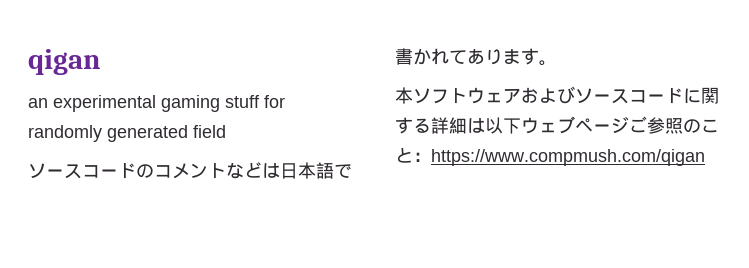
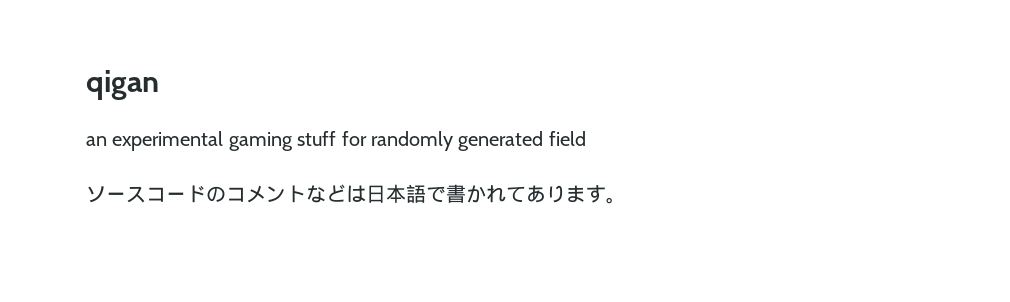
- 本ソフトウェアおよびソースコードに関する詳細は以下ウェブページご参照のこと：https://www.compmush.com/qigan

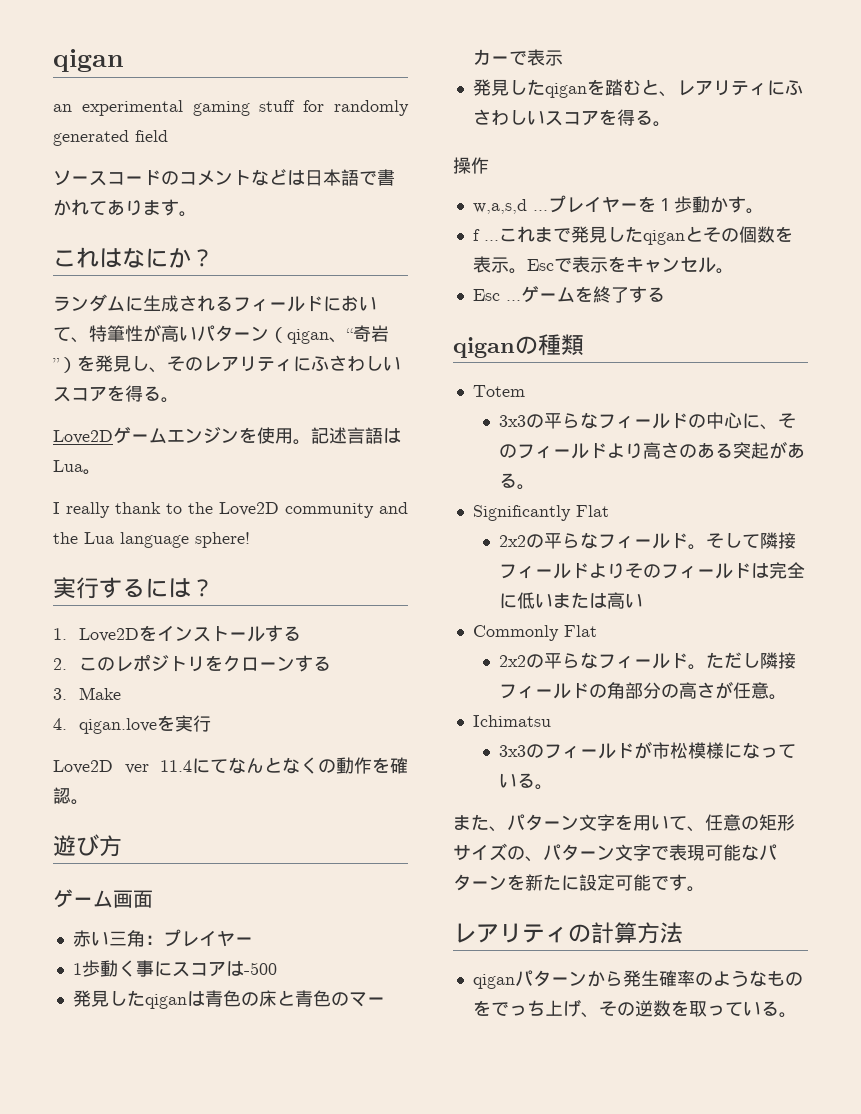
+ これはなにか？
+ ランダムに生成されるフィールドにおいて、特筆性が高いパターン（qigan、“奇岩”）を発見し、そのレアリティにふさわしいスコアを得る。
+ Love2Dゲームエンジンを使用。記述言語はLua。
+ I really thank to the Love2D community and the Lua language sphere!
+ 実行するには？
+ 1. Love2Dをインストールする
+ 2.このレポジトリをクローンする
+ 3. Make
+ 4. qigan.loveを実行
+ Love2D ver 11.4にてなんとなくの動作を確認。
+ 遊び方
+ ゲーム画面
+ 赤い三角：プレイヤー
+ 1歩動く事にスコアは-500
+ 発見したqiganは青色の床と青色のマーカーで表示
+ 発見したqiganを踏むと、レアリティにふさわしいスコアを得る。
+ 操作
+ w,a,s,d ...プレイヤーを１歩動かす。
+ f ...これまで発見したqiganとその個数を表示。Escで表示をキャンセル。
+ Esc ...ゲームを終了する
+ qiganの種類
+ Totem
+ 3x3の平らなフィールドの中心に、そのフィールドより高さのある突起がある。
+ Significantly Flat
+ 2x2の平らなフィールド。そして隣接フィールドよりそのフィールドは完全に低いまたは高い
+ Commonly Flat
+ 2x2の平らなフィールド。ただし隣接フィールドの角部分の高さが任意。
+ Ichimatsu
+ 3x3のフィールドが市松模様になっている。
+ また、パターン文字を用いて、任意の矩形サイズの、パターン文字で表現可能なパターンを新たに設定可能です。
+ レアリティの計算方法
+ qiganパターンから発生確率のようなものをでっち上げ、その逆数を取っている。

